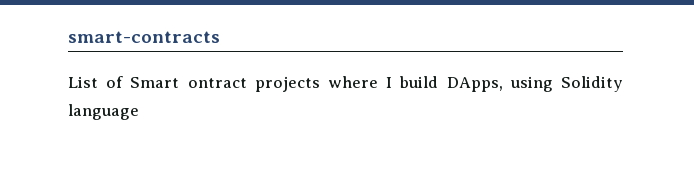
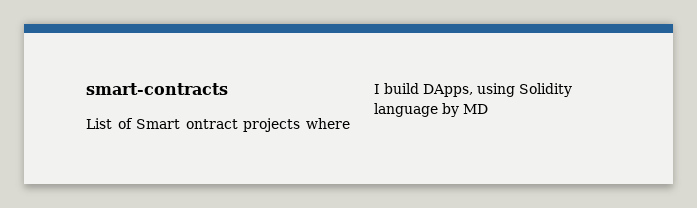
- List of Smart ontract projects where I build DApps, using Solidity language
+ List of Smart ontract projects where I build DApps, using Solidity language by MD

